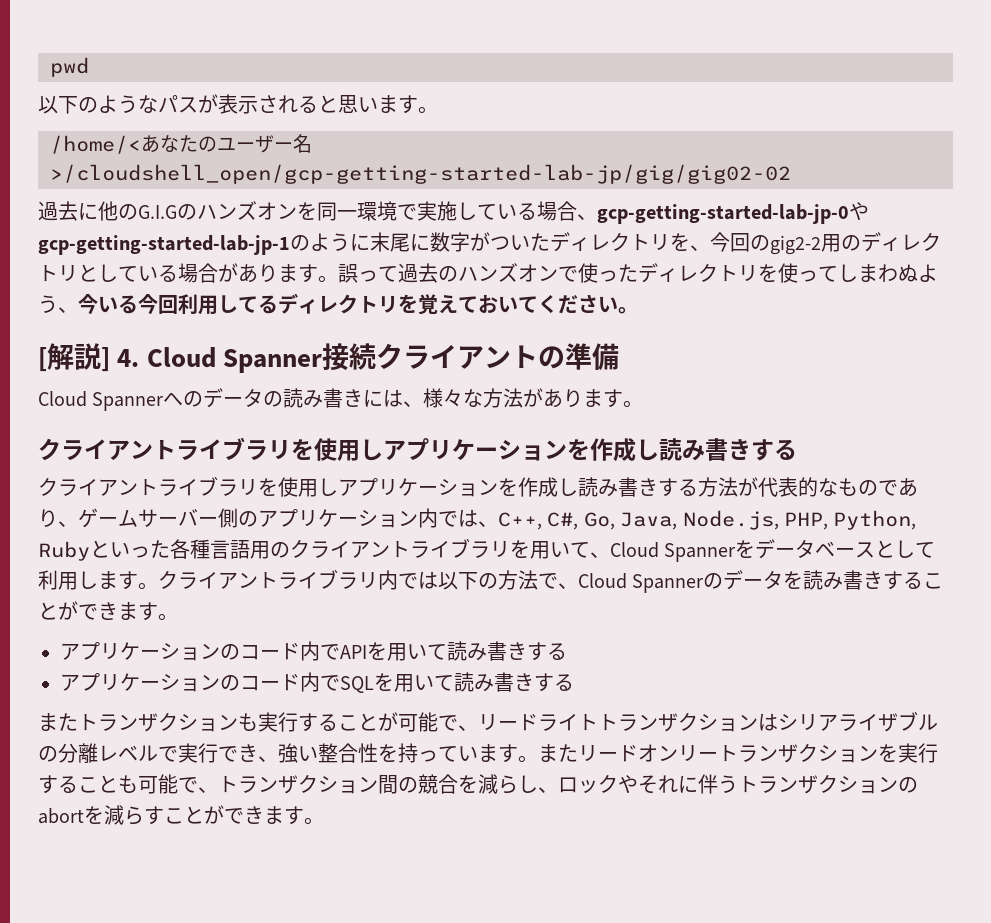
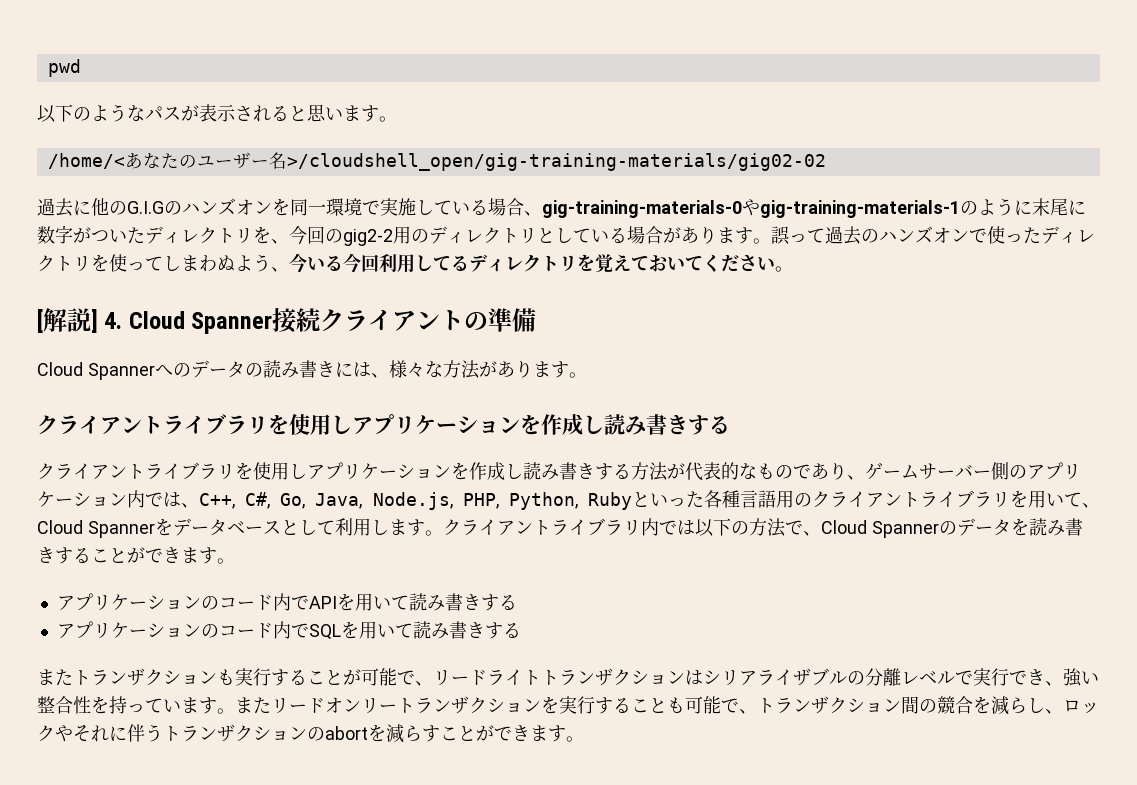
- /home/<あなたのユーザー名>/cloudshell_open/gcp-getting-started-lab-jp/gig/gig02-02
+ /home/<あなたのユーザー名>/cloudshell_open/gig-training-materials/gig02-02
- 過去に他のG.I.Gのハンズオンを同一環境で実施している場合、gcp-getting-started-lab-jp-0やgcp-getting-started-lab-jp-1のように末尾に数字がついたディレクトリを、今回のgig2-2用のディレクトリとしている場合があります。
+ 過去に他のG.I.Gのハンズオンを同一環境で実施している場合、gig-training-materials-0やgig-training-materials-1のように末尾に数字がついたディレクトリを、今回のgig2-2用のディレクトリとしている場合があります。

